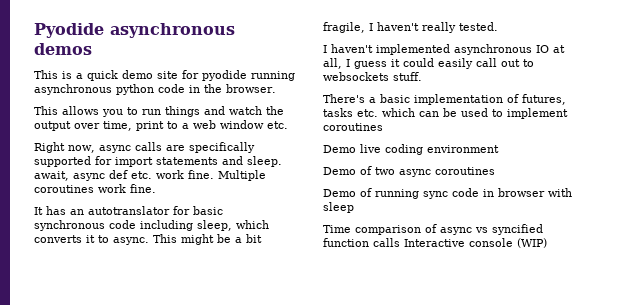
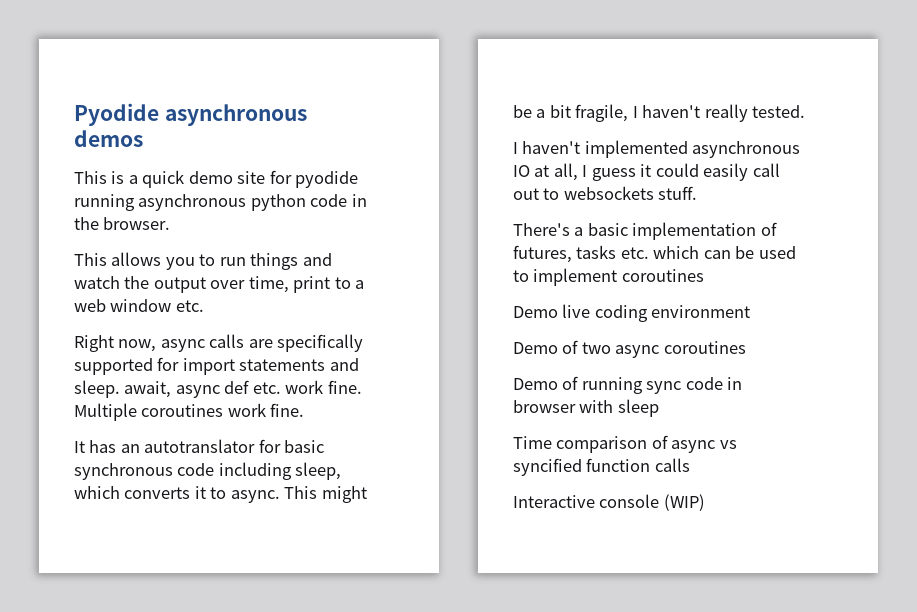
- Time comparison of async vs syncified function calls Interactive console (WIP)
+ Time comparison of async vs syncified function calls
+ Interactive console (WIP)

